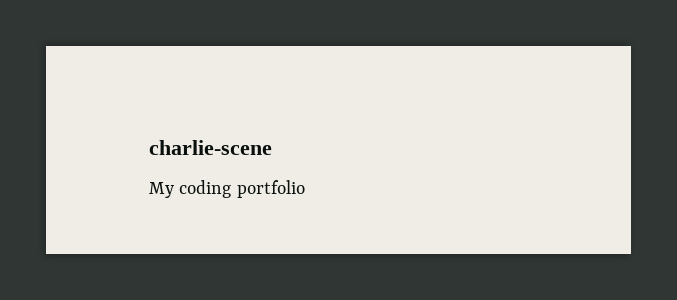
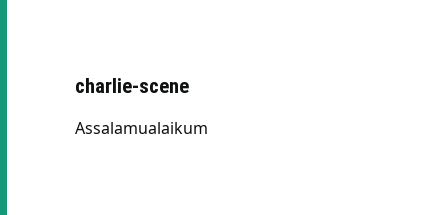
- My coding portfolio
+ Assalamualaikum

